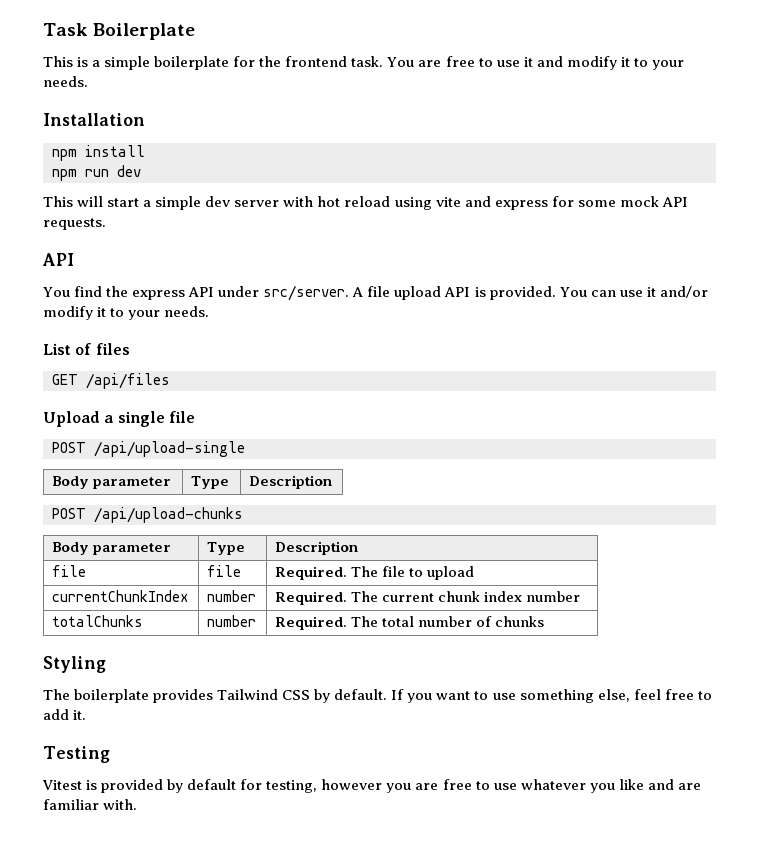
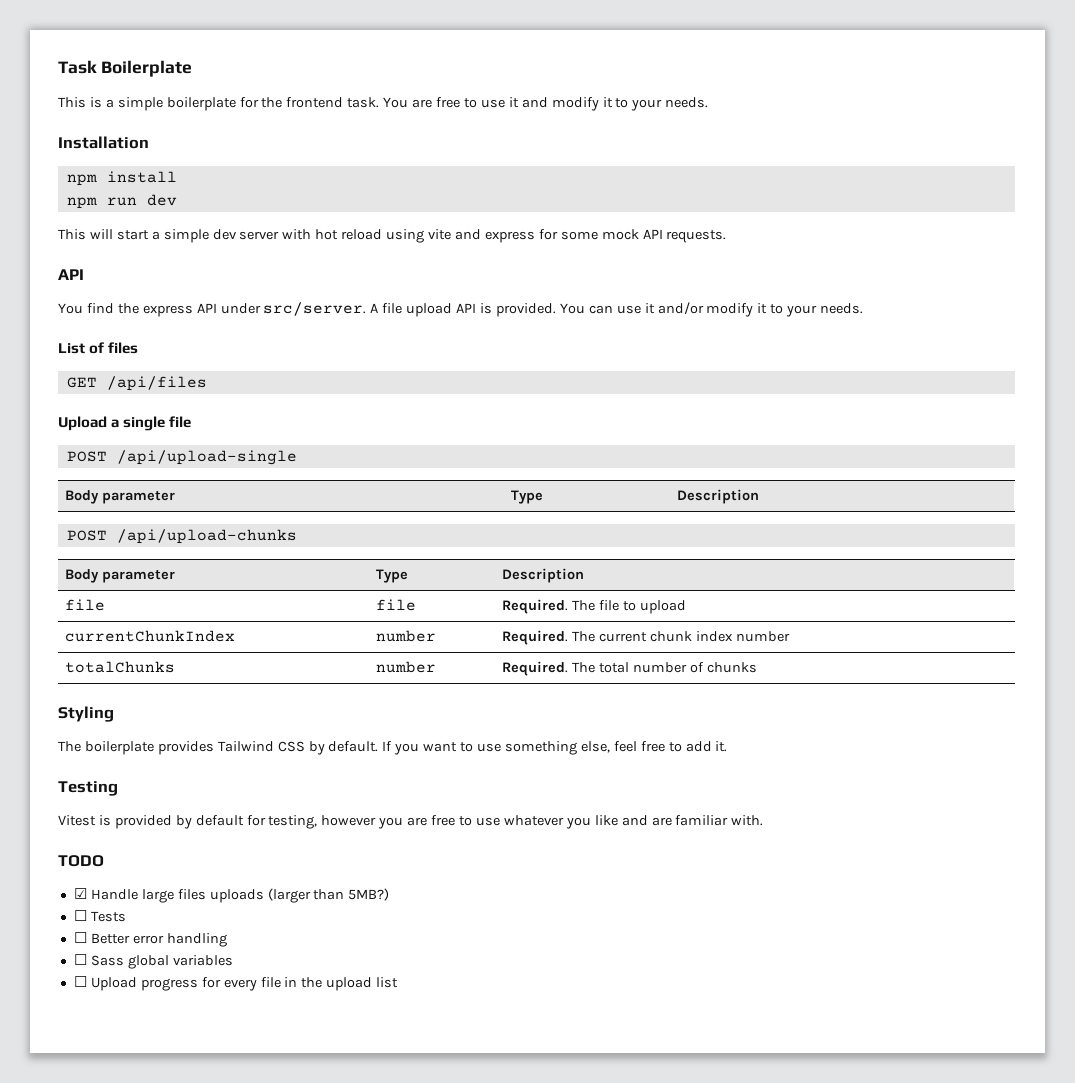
+ TODO
+ ☑ Handle large files uploads (larger than 5MB?)
+ ☐ Tests
+ ☐ Better error handling
+ ☐ Sass global variables
+ ☐ Upload progress for every file in the upload list

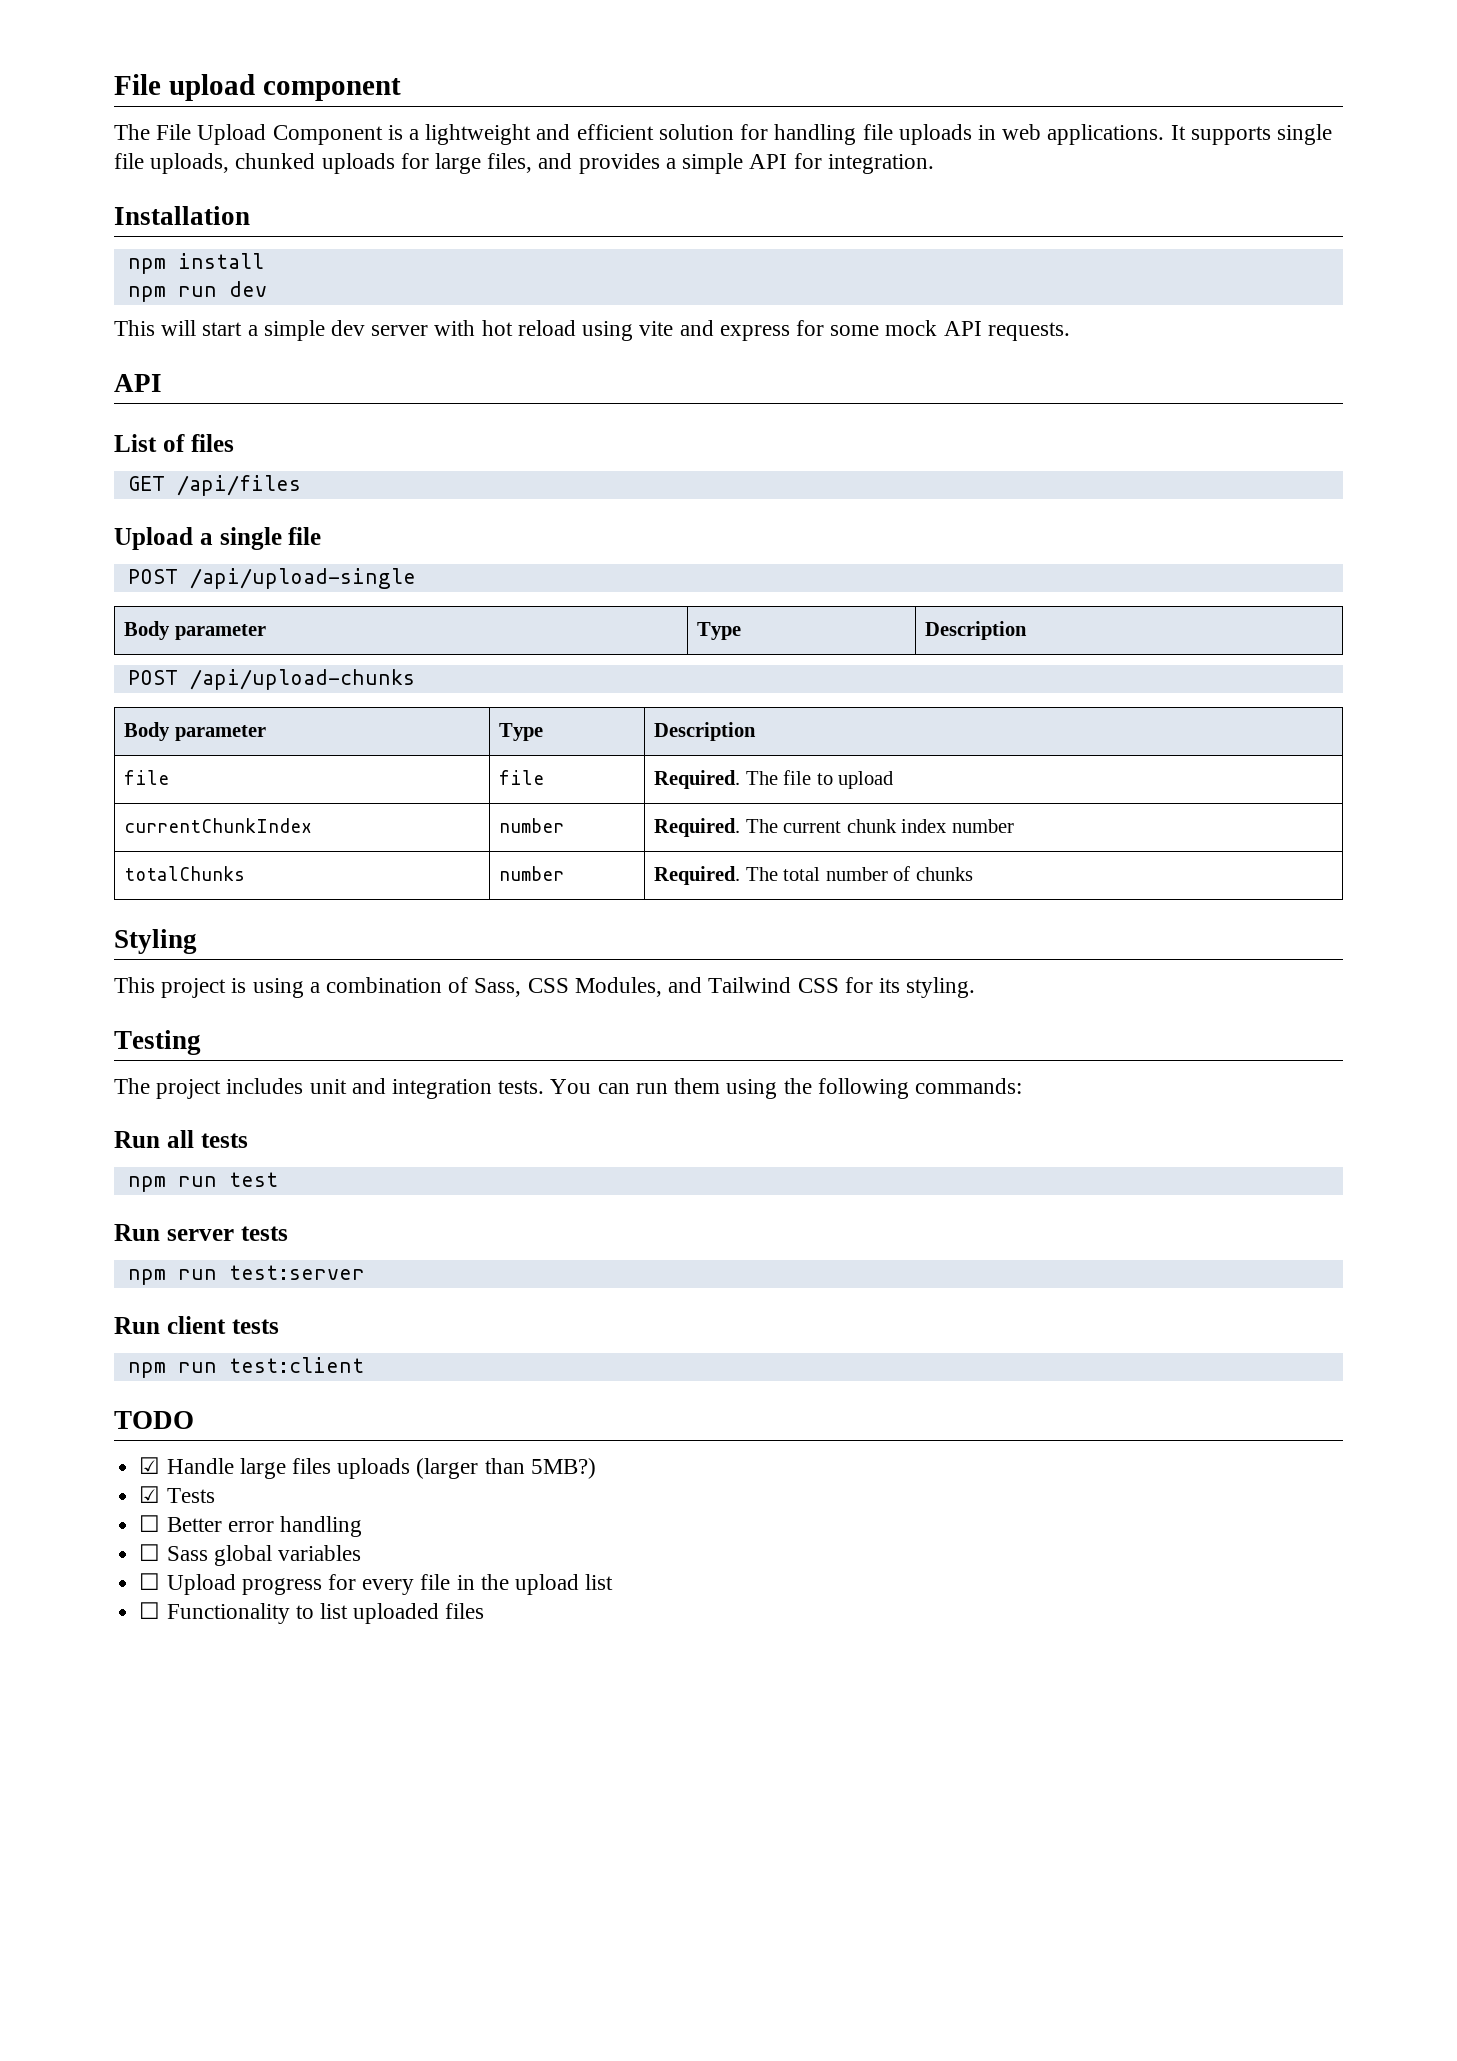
- Task Boilerplate
- This is a simple boilerplate for the frontend task. You are free to use it and modify it to your needs.
+ File upload component
+ The File Upload Component is a lightweight and efficient solution for handling file uploads in web applications. It supports single file uploads, chunked uploads for large files, and provides a simple API for integration.
- You find the express API under src/server. A file upload API is provided. You can use it and/or modify it to your needs.
- The boilerplate provides Tailwind CSS by default. If you want to use something else, feel free to add it.
+ This project is using a combination of Sass, CSS Modules, and Tailwind CSS for its styling.
  Testing
- Vitest is provided by default for testing, however you are free to use whatever you like and are familiar with.
+ The project includes unit and integration tests. You can run them using the following commands:
+ Run all tests
+ npm run test
+ Run server tests
+ npm run test:server
+ Run client tests
+ npm run test:client
- ☐ Tests
+ ☑ Tests
+ ☐ Functionality to list uploaded files

